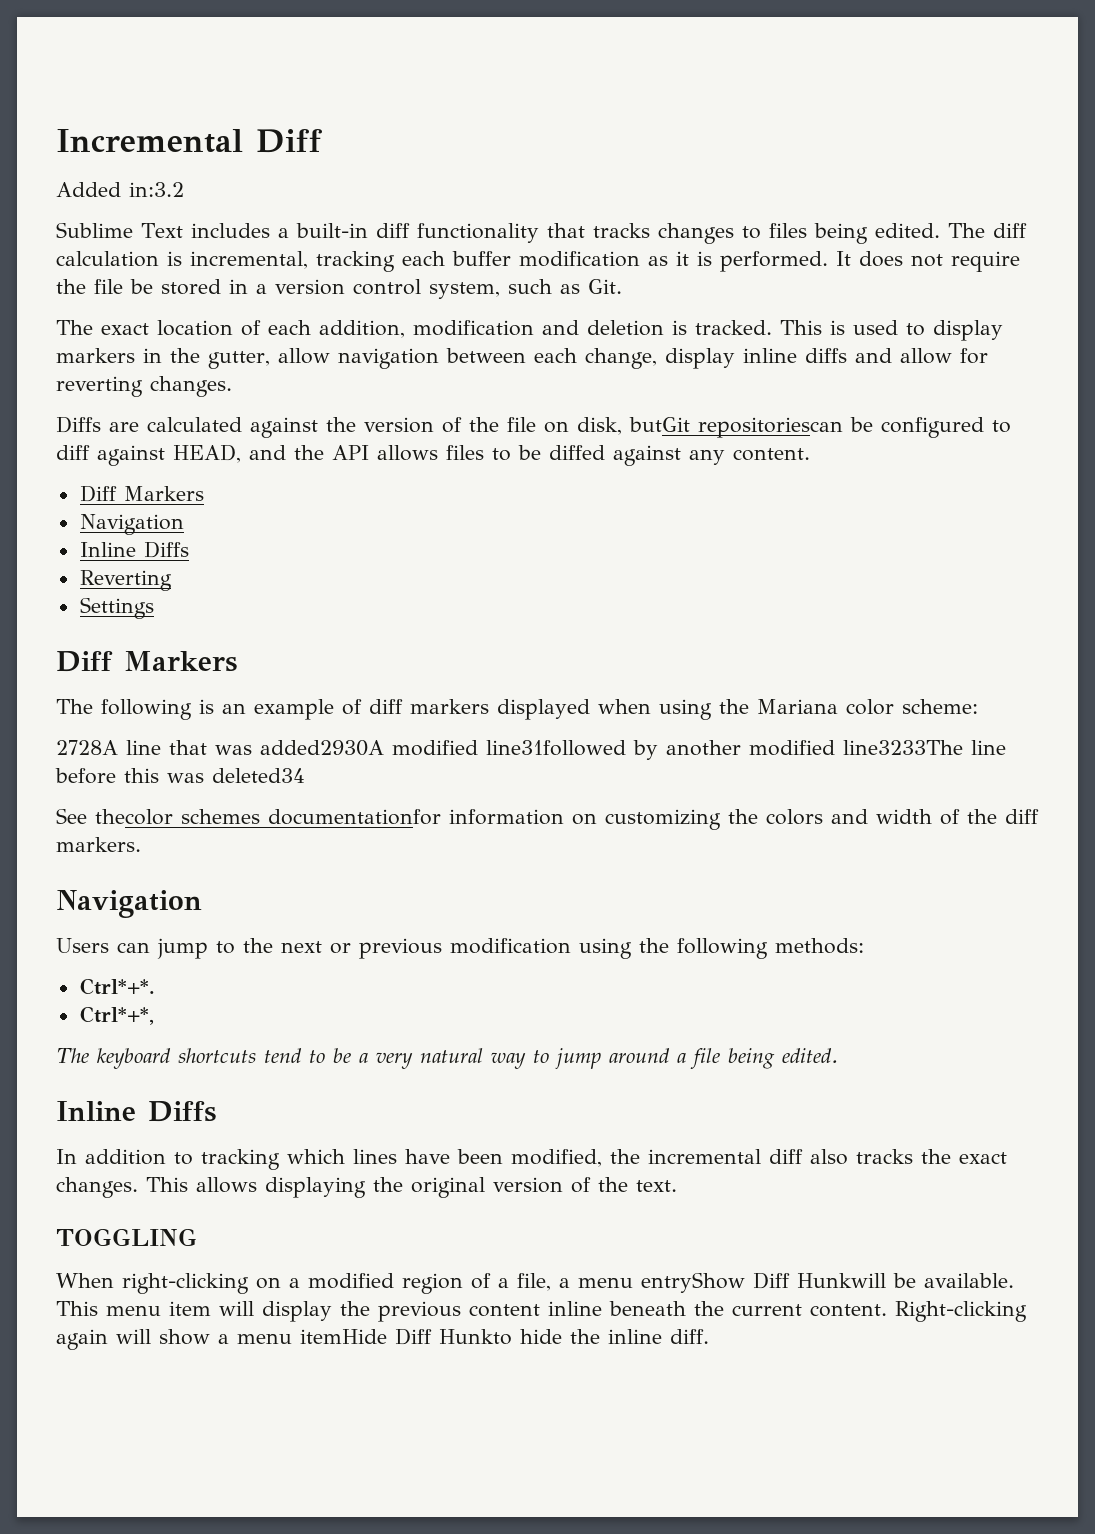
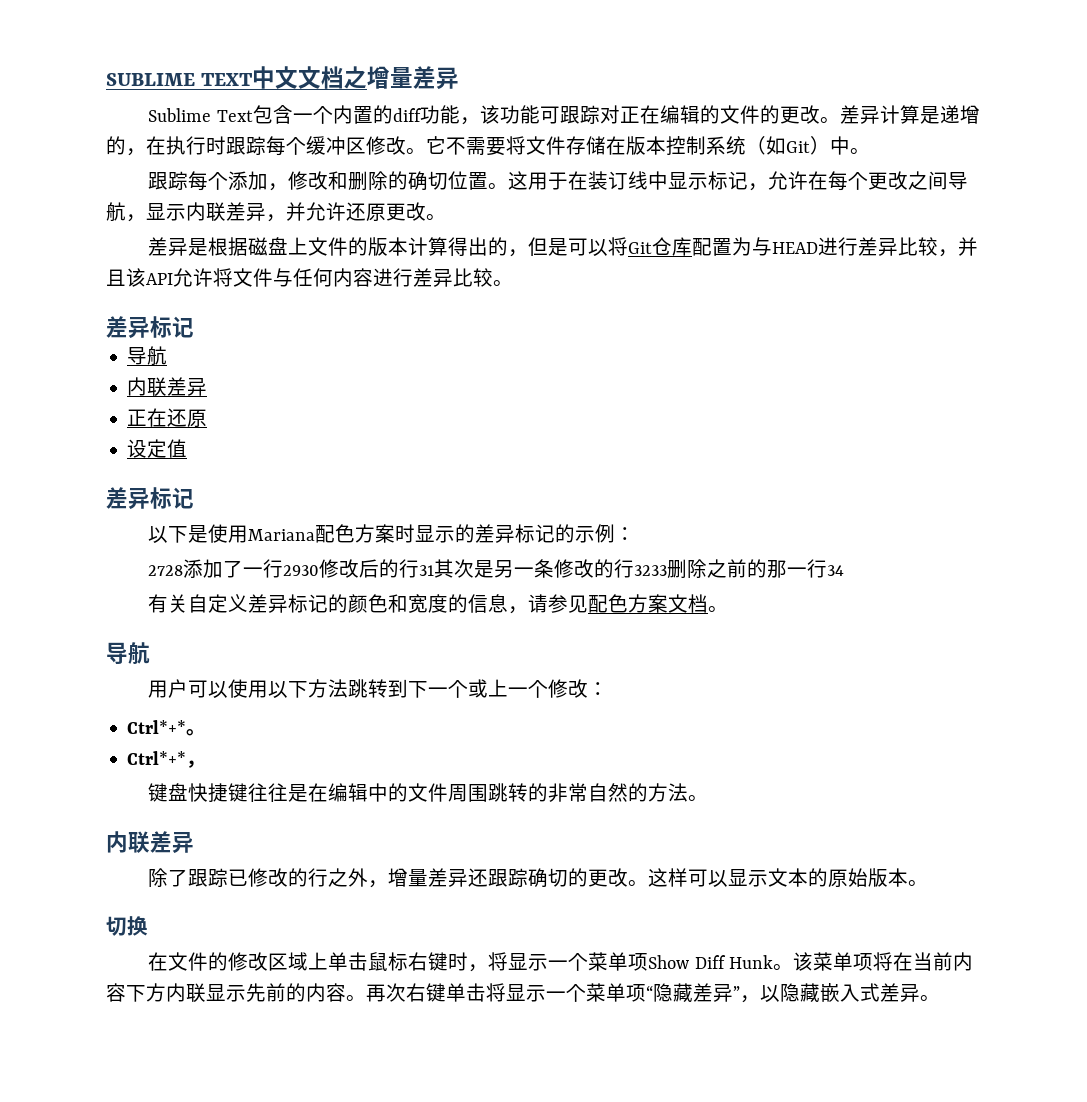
- Incremental Diff
- Added in:3.2
- Sublime Text includes a built-in diff functionality that tracks changes to files being edited. The diff calculation is incremental, tracking each buffer modification as it is performed. It does not require the file be stored in a version control system, such as Git.
- The exact location of each addition, modification and deletion is tracked. This is used to display markers in the gutter, allow navigation between each change, display inline diffs and allow for reverting changes.
- Diffs are calculated against the version of the file on disk, butGit repositoriescan be configured to diff against HEAD, and the API allows files to be diffed against any content.
- Diff Markers
- Navigation
- Inline Diffs
- Reverting
- Settings
- Diff Markers
- The following is an example of diff markers displayed when using the Mariana color scheme:
- 2728A line that was added2930A modified line31followed by another modified line3233The line before this was deleted34
- See thecolor schemes documentationfor information on customizing the colors and width of the diff markers.
- Navigation
- Users can jump to the next or previous modification using the following methods:
- Ctrl*+*.
- Ctrl*+*,
- The keyboard shortcuts tend to be a very natural way to jump around a file being edited.
- Inline Diffs
- In addition to tracking which lines have been modified, the incremental diff also tracks the exact changes. This allows displaying the original version of the text.
- TOGGLING
- When right-clicking on a modified region of a file, a menu entryShow Diff Hunkwill be available. This menu item will display the previous content inline beneath the current content. Right-clicking again will show a menu itemHide Diff Hunkto hide the inline diff.
+ SUBLIME TEXT中文文档之增量差异
+ Sublime Text包含一个内置的diff功能，该功能可跟踪对正在编辑的文件的更改。差异计算是递增的，在执行时跟踪每个缓冲区修改。它不需要将文件存储在版本控制系统（如Git）中。
+ 跟踪每个添加，修改和删除的确切位置。这用于在装订线中显示标记，允许在每个更改之间导航，显示内联差异，并允许还原更改。
+ 差异是根据磁盘上文件的版本计算得出的，但是可以将Git仓库配置为与HEAD进行差异比较，并且该API允许将文件与任何内容进行差异比较。
+ 差异标记
+ 导航
+ 内联差异
+ 正在还原
+ 设定值
+ 差异标记
+ 以下是使用Mariana配色方案时显示的差异标记的示例：
+ 2728添加了一行2930修改后的行31其次是另一条修改的行3233删除之前的那一行34
+ 有关自定义差异标记的颜色和宽度的信息，请参见配色方案文档。
+ 导航
+ 用户可以使用以下方法跳转到下一个或上一个修改：
+ Ctrl*+*。
+ Ctrl*+*，
+ 键盘快捷键往往是在编辑中的文件周围跳转的非常自然的方法。
+ 内联差异
+ 除了跟踪已修改的行之外，增量差异还跟踪确切的更改。这样可以显示文本的原始版本。
+ 切换
+ 在文件的修改区域上单击鼠标右键时，将显示一个菜单项Show Diff Hunk。该菜单项将在当前内容下方内联显示先前的内容。再次右键单击将显示一个菜单项“隐藏差异”，以隐藏嵌入式差异。

